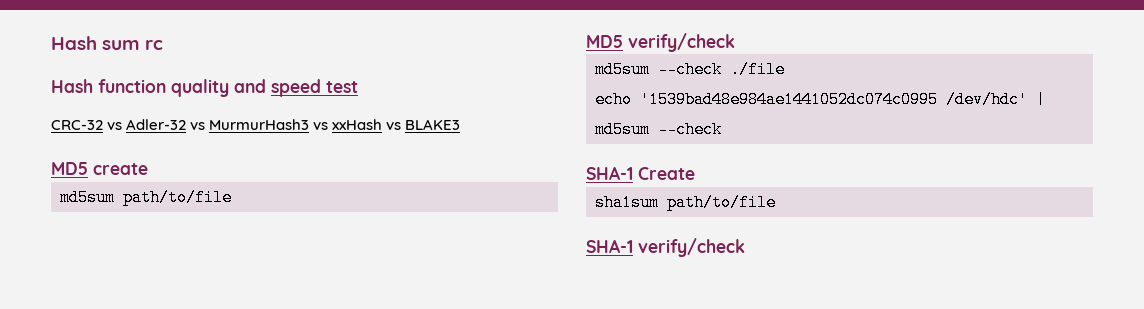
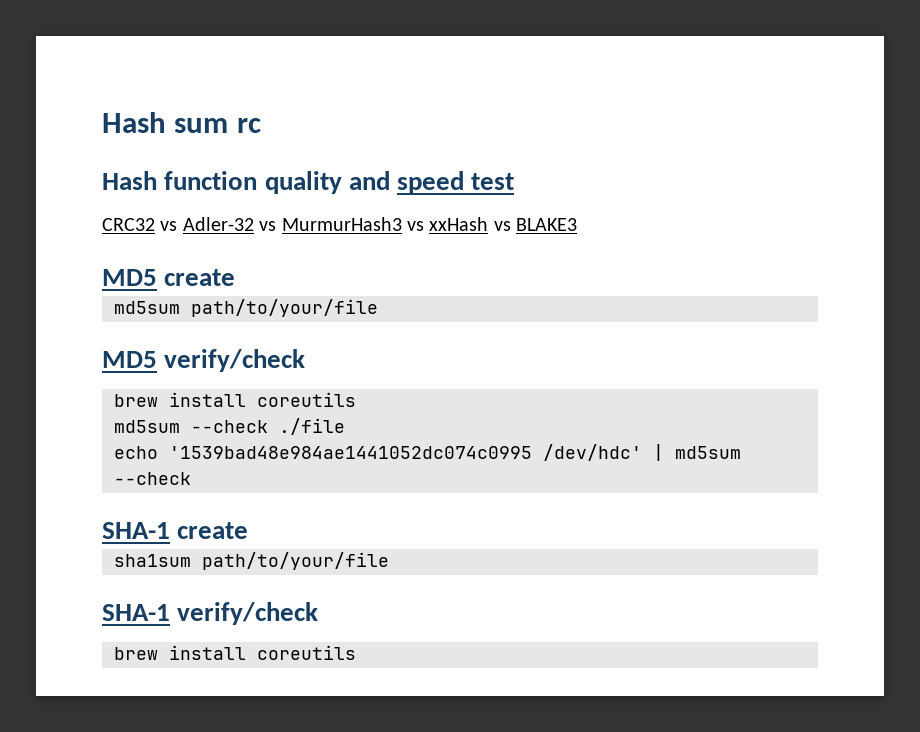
- CRC-32 vs Adler-32 vs MurmurHash3 vs xxHash vs BLAKE3
+ CRC32 vs Adler-32 vs MurmurHash3 vs xxHash vs BLAKE3
- md5sum path/to/file
+ md5sum path/to/your/file
  MD5 verify/check
+ brew install coreutils
- SHA-1 Create
+ SHA-1 create
- sha1sum path/to/file
+ sha1sum path/to/your/file
  SHA-1 verify/check
+ brew install coreutils

